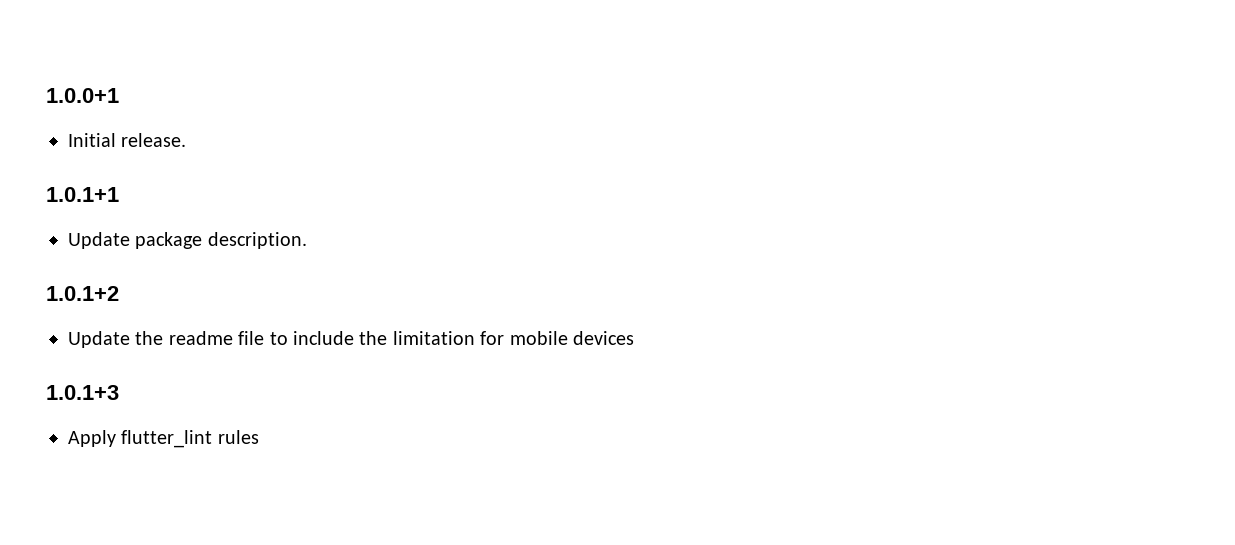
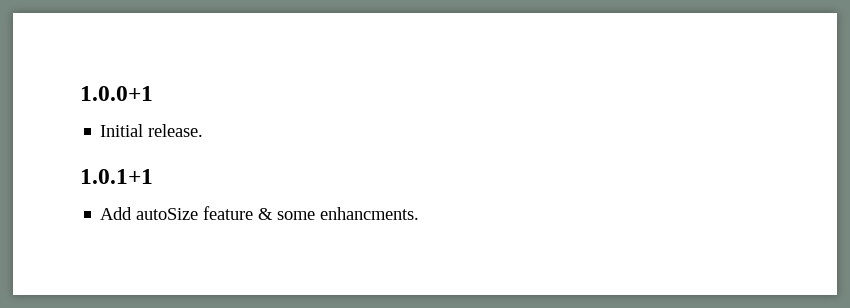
- Update package description.
- 1.0.1+2
- Update the readme file to include the limitation for mobile devices
- 1.0.1+3
- Apply flutter_lint rules
+ Add autoSize feature & some enhancments.

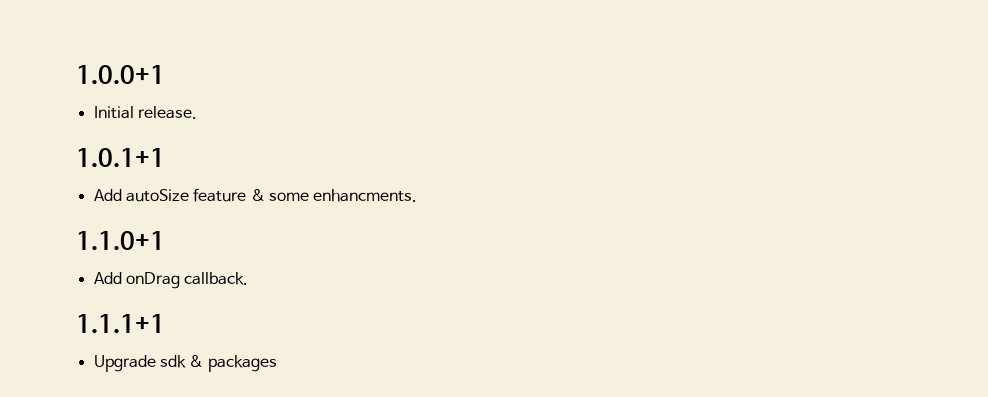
+ 1.1.0+1
+ Add onDrag callback.
+ 1.1.1+1
+ Upgrade sdk & packages

